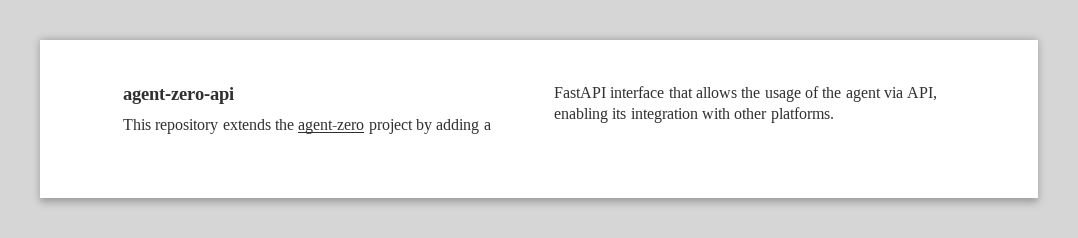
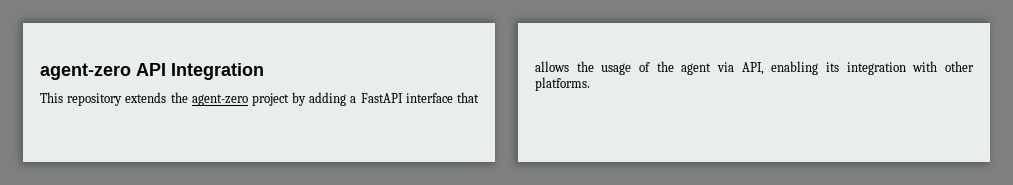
- agent-zero-api
+ agent-zero API Integration

